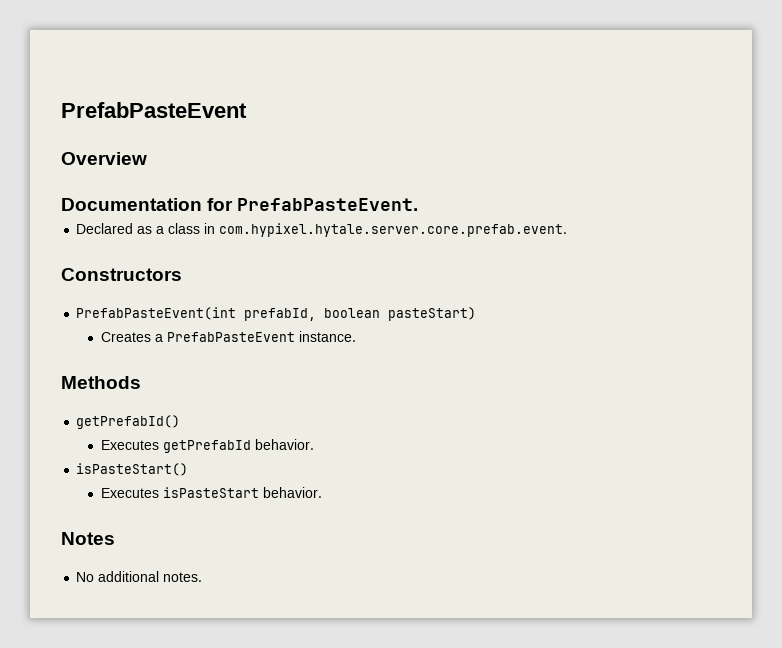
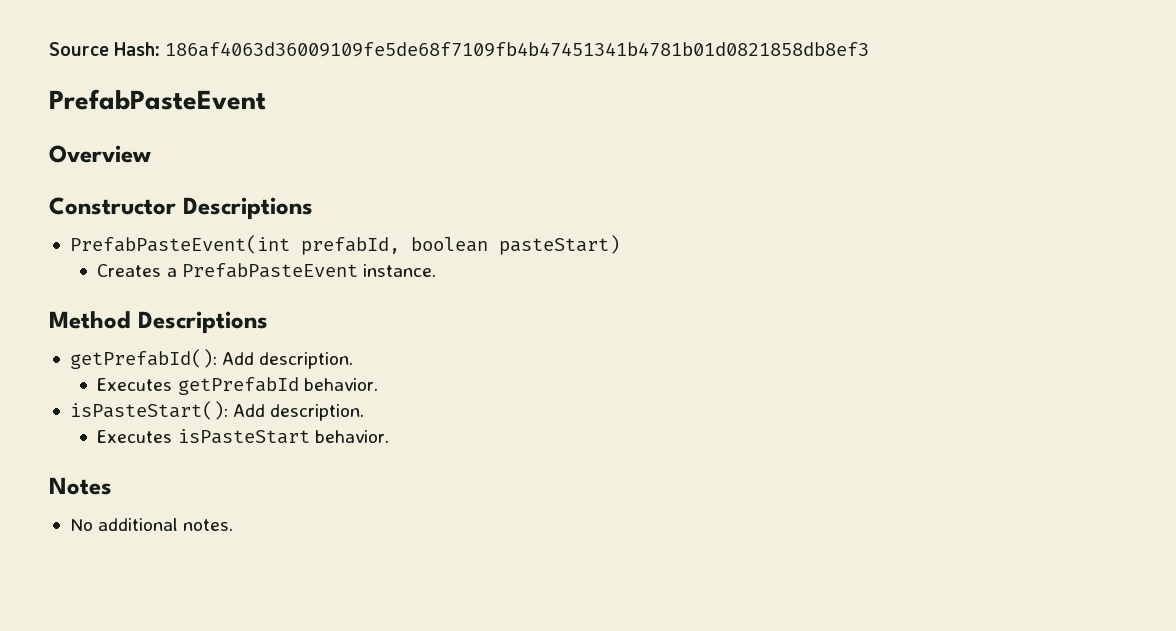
+ Source Hash: 186af4063d36009109fe5de68f7109fb4b47451341b4781b01d0821858db8ef3
- Documentation for PrefabPasteEvent.
- Declared as a class in com.hypixel.hytale.server.core.prefab.event.
- Constructors
+ Constructor Descriptions
- Methods
- getPrefabId()
+ Method Descriptions
+ getPrefabId(): Add description.
- isPasteStart()
+ isPasteStart(): Add description.

